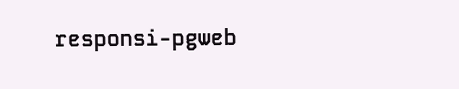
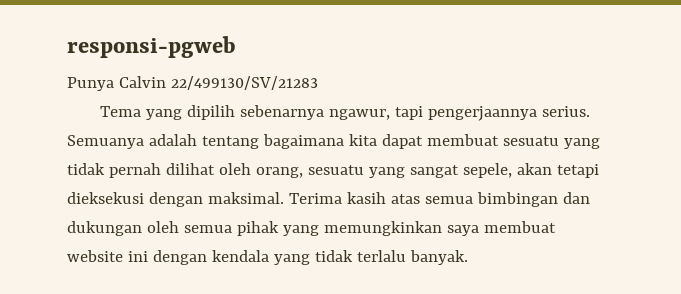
+ Punya Calvin 22/499130/SV/21283
+ Tema yang dipilih sebenarnya ngawur, tapi pengerjaannya serius. Semuanya adalah tentang bagaimana kita dapat membuat sesuatu yang tidak pernah dilihat oleh orang, sesuatu yang sangat sepele, akan tetapi dieksekusi dengan maksimal. Terima kasih atas semua bimbingan dan dukungan oleh semua pihak yang memungkinkan saya membuat website ini dengan kendala yang tidak terlalu banyak.

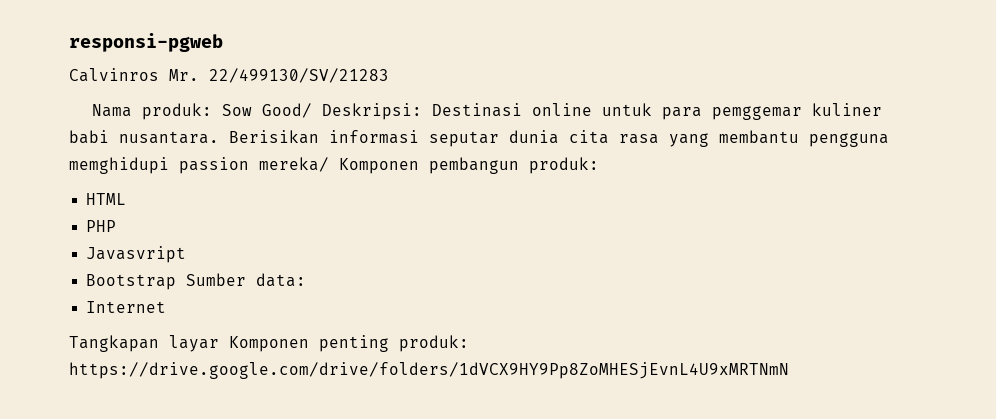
- Punya Calvin 22/499130/SV/21283
+ Calvinros Mr. 22/499130/SV/21283
- Tema yang dipilih sebenarnya ngawur, tapi pengerjaannya serius. Semuanya adalah tentang bagaimana kita dapat membuat sesuatu yang tidak pernah dilihat oleh orang, sesuatu yang sangat sepele, akan tetapi dieksekusi dengan maksimal. Terima kasih atas semua bimbingan dan dukungan oleh semua pihak yang memungkinkan saya membuat website ini dengan kendala yang tidak terlalu banyak.
+ Nama produk: Sow Good/ Deskripsi: Destinasi online untuk para pemggemar kuliner babi nusantara. Berisikan informasi seputar dunia cita rasa yang membantu pengguna memghidupi passion mereka/ Komponen pembangun produk:
+ HTML
+ PHP
+ Javasvript
+ Bootstrap Sumber data:
+ Internet
+ Tangkapan layar Komponen penting produk: https://drive.google.com/drive/folders/1dVCX9HY9Pp8ZoMHESjEvnL4U9xMRTNmN

